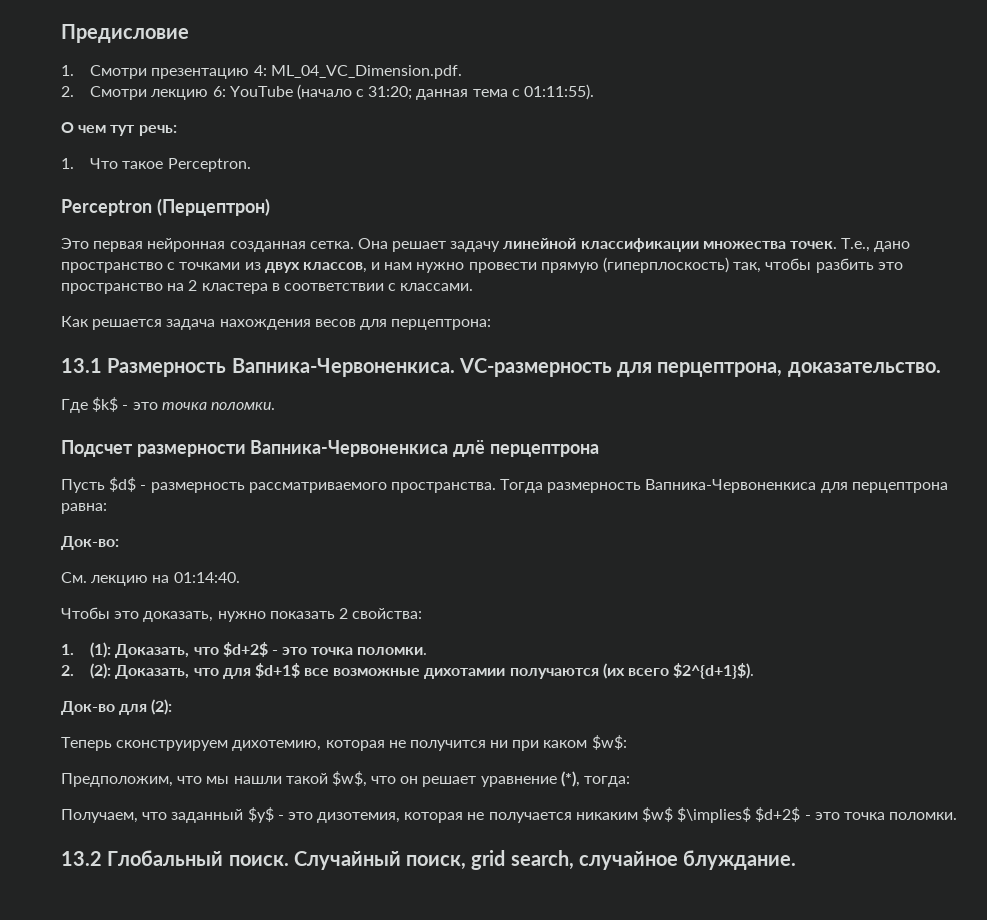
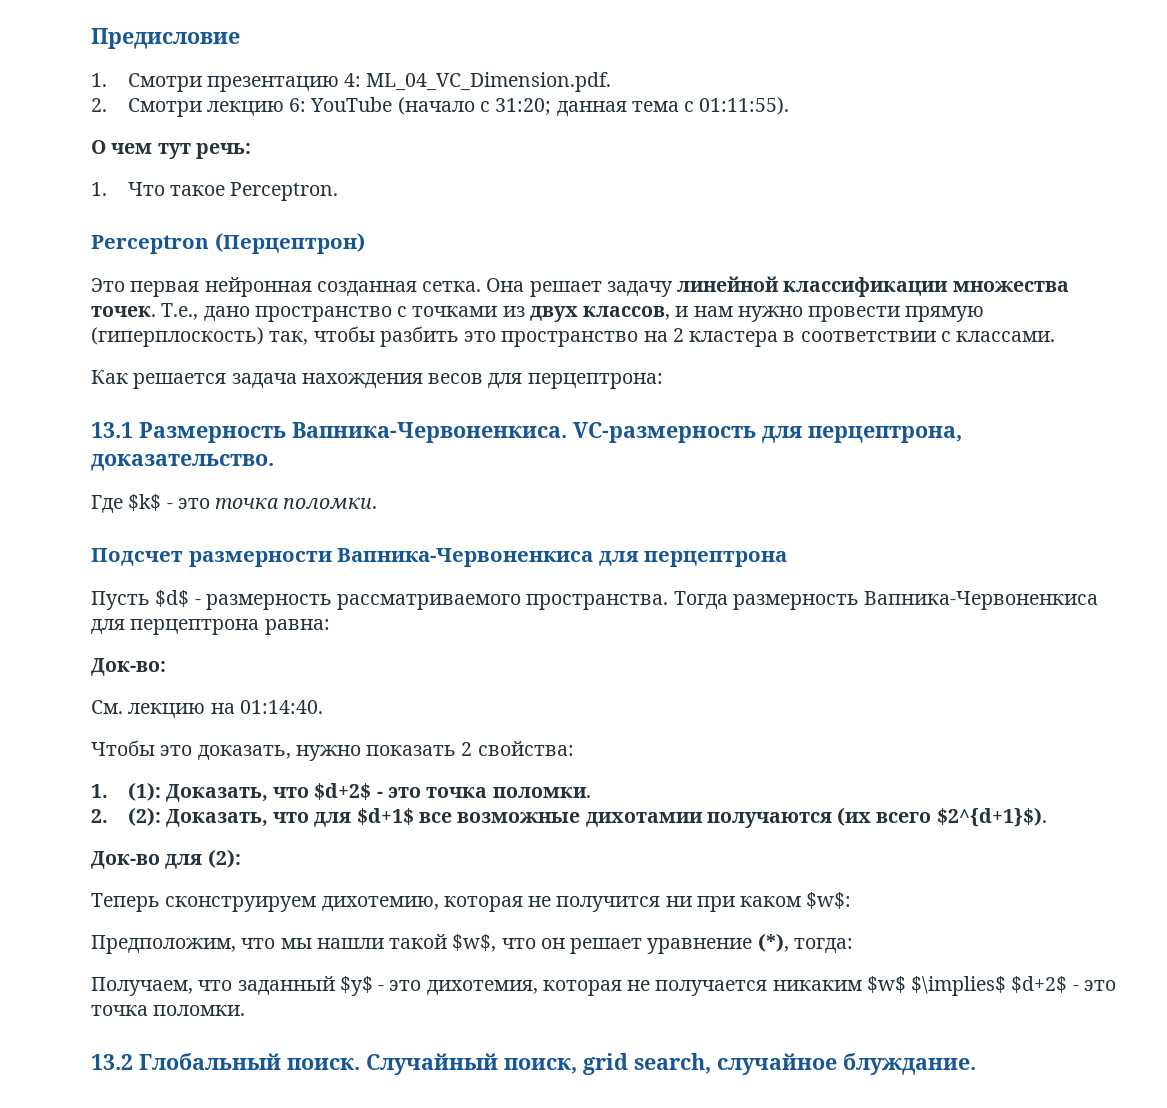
- Подсчет размерности Вапника-Червоненкиса длё перцептрона
+ Подсчет размерности Вапника-Червоненкиса для перцептрона
- Получаем, что заданный $y$ - это дизотемия, которая не получается никаким $w$ $\implies$ $d+2$ - это точка поломки.
+ Получаем, что заданный $y$ - это дихотемия, которая не получается никаким $w$ $\implies$ $d+2$ - это точка поломки.

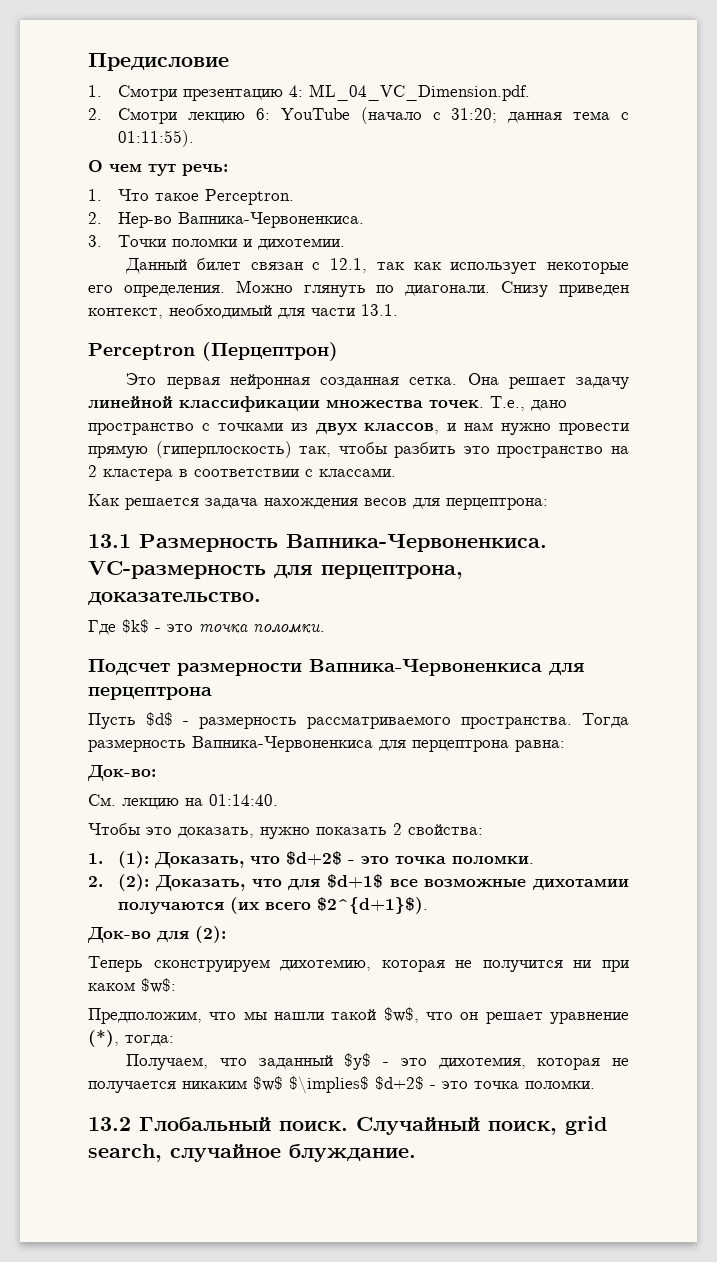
+ 2. Нер-во Вапника-Червоненкиса.
+ 3. Точки поломки и дихотемии.
+ Данный билет связан с 12.1, так как использует некоторые его определения. Можно глянуть по диагонали. Снизу приведен контекст, необходимый для части 13.1.

